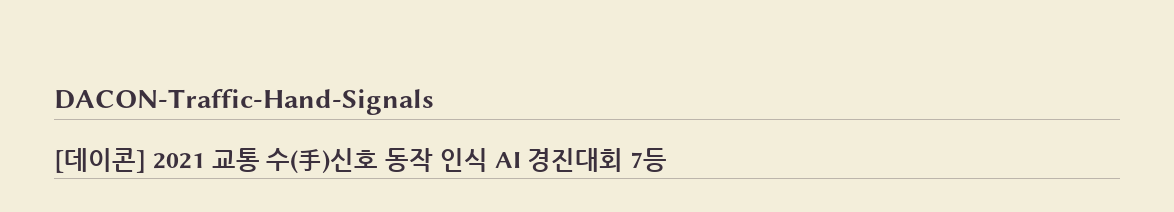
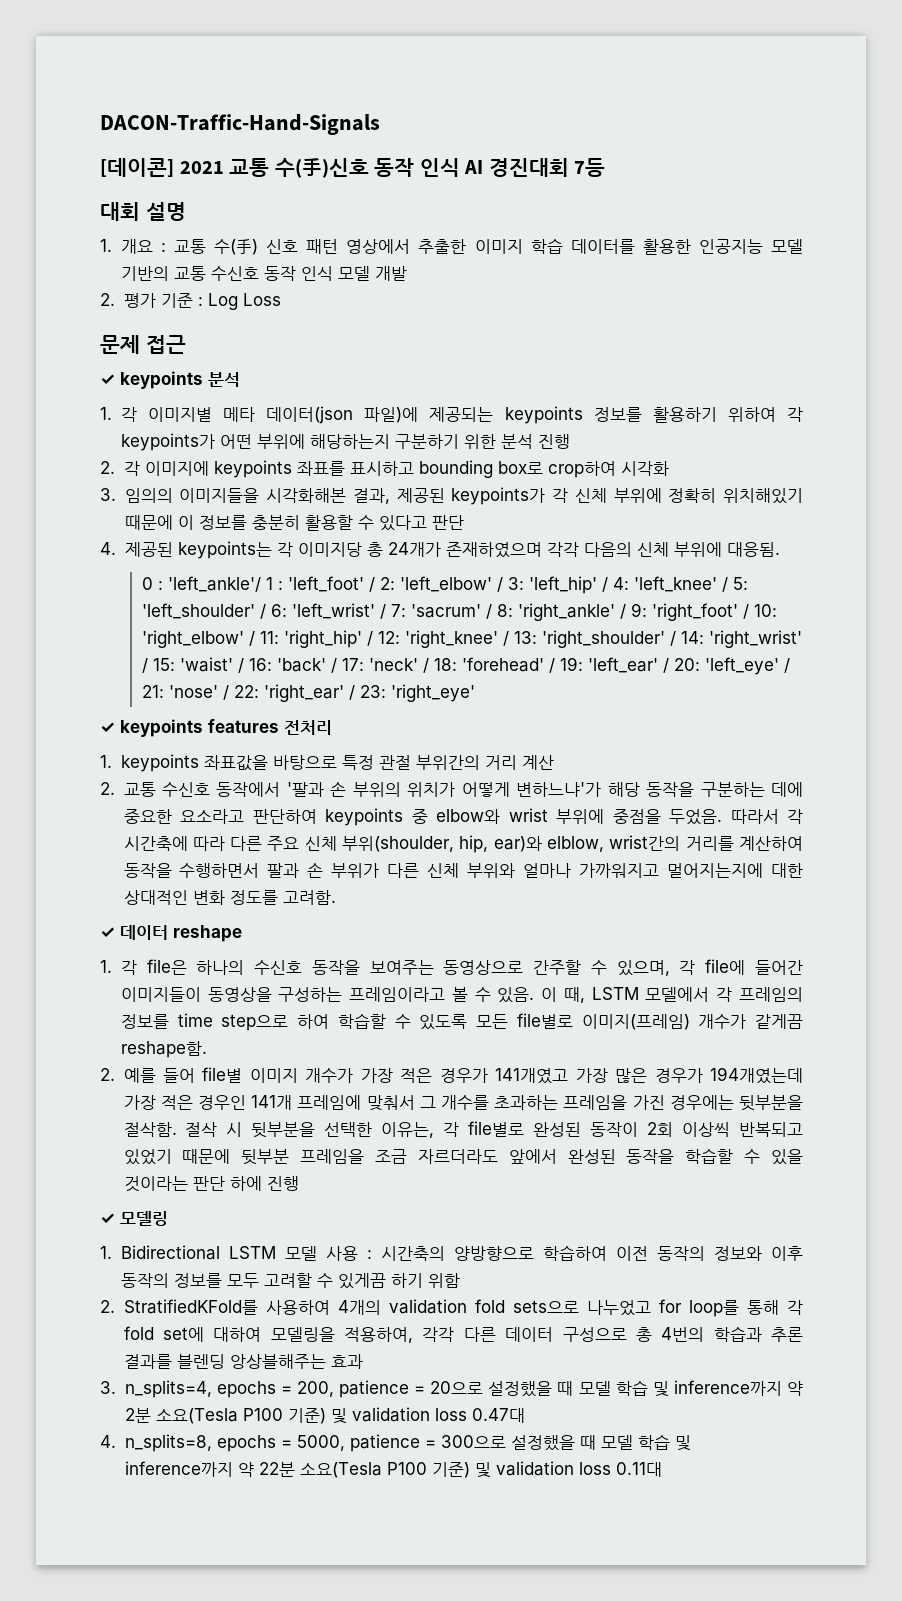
+ 대회 설명
+ 1. 개요 : 교통 수(手) 신호 패턴 영상에서 추출한 이미지 학습 데이터를 활용한 인공지능 모델 기반의 교통 수신호 동작 인식 모델 개발
+ 2. 평가 기준 : Log Loss
+ 문제 접근
+ ✓ keypoints 분석
+ 1. 각 이미지별 메타 데이터(json 파일)에 제공되는 keypoints 정보를 활용하기 위하여 각 keypoints가 어떤 부위에 해당하는지 구분하기 위한 분석 진행
+ 2. 각 이미지에 keypoints 좌표를 표시하고 bounding box로 crop하여 시각화
+ 3. 임의의 이미지들을 시각화해본 결과, 제공된 keypoints가 각 신체 부위에 정확히 위치해있기 때문에 이 정보를 충분히 활용할 수 있다고 판단
+ 4. 제공된 keypoints는 각 이미지당 총 24개가 존재하였으며 각각 다음의 신체 부위에 대응됨.
+ 0 : 'left_ankle'/ 1 : 'left_foot' / 2: 'left_elbow' / 3: 'left_hip' / 4: 'left_knee' / 5: 'left_shoulder' / 6: 'left_wrist' / 7: 'sacrum' / 8: 'right_ankle' / 9: 'right_foot' / 10: 'right_elbow' / 11: 'right_hip' / 12: 'right_knee' / 13: 'right_shoulder' / 14: 'right_wrist' / 15: 'waist' / 16: 'back' / 17: 'neck' / 18: 'forehead' / 19: 'left_ear' / 20: 'left_eye' / 21: 'nose' / 22: 'right_ear' / 23: 'right_eye'
+ ✓ keypoints features 전처리
+ 1. keypoints 좌표값을 바탕으로 특정 관절 부위간의 거리 계산
+ 2. 교통 수신호 동작에서 '팔과 손 부위의 위치가 어떻게 변하느냐'가 해당 동작을 구분하는 데에 중요한 요소라고 판단하여 keypoints 중 elbow와 wrist 부위에 중점을 두었음. 따라서 각 시간축에 따라 다른 주요 신체 부위(shoulder, hip, ear)와 elblow, wrist간의 거리를 계산하여 동작을 수행하면서 팔과 손 부위가 다른 신체 부위와 얼마나 가까워지고 멀어지는지에 대한 상대적인 변화 정도를 고려함.
+ ✓ 데이터 reshape
+ 1. 각 file은 하나의 수신호 동작을 보여주는 동영상으로 간주할 수 있으며, 각 file에 들어간 이미지들이 동영상을 구성하는 프레임이라고 볼 수 있음. 이 때, LSTM 모델에서 각 프레임의 정보를 time step으로 하여 학습할 수 있도록 모든 file별로 이미지(프레임) 개수가 같게끔 reshape함.
+ 2. 예를 들어 file별 이미지 개수가 가장 적은 경우가 141개였고 가장 많은 경우가 194개였는데 가장 적은 경우인 141개 프레임에 맞춰서 그 개수를 초과하는 프레임을 가진 경우에는 뒷부분을 절삭함. 절삭 시 뒷부분을 선택한 이유는, 각 file별로 완성된 동작이 2회 이상씩 반복되고 있었기 때문에 뒷부분 프레임을 조금 자르더라도 앞에서 완성된 동작을 학습할 수 있을 것이라는 판단 하에 진행
+ ✓ 모델링
+ 1. Bidirectional LSTM 모델 사용 : 시간축의 양방향으로 학습하여 이전 동작의 정보와 이후 동작의 정보를 모두 고려할 수 있게끔 하기 위함
+ 2. StratifiedKFold를 사용하여 4개의 validation fold sets으로 나누었고 for loop를 통해 각 fold set에 대하여 모델링을 적용하여, 각각 다른 데이터 구성으로 총 4번의 학습과 추론 결과를 블렌딩 앙상블해주는 효과
+ 3. n_splits=4, epochs = 200, patience = 20으로 설정했을 때 모델 학습 및 inference까지 약 2분 소요(Tesla P100 기준) 및 validation loss 0.47대
+ 4. n_splits=8, epochs = 5000, patience = 300으로 설정했을 때 모델 학습 및 inference까지 약 22분 소요(Tesla P100 기준) 및 validation loss 0.11대

